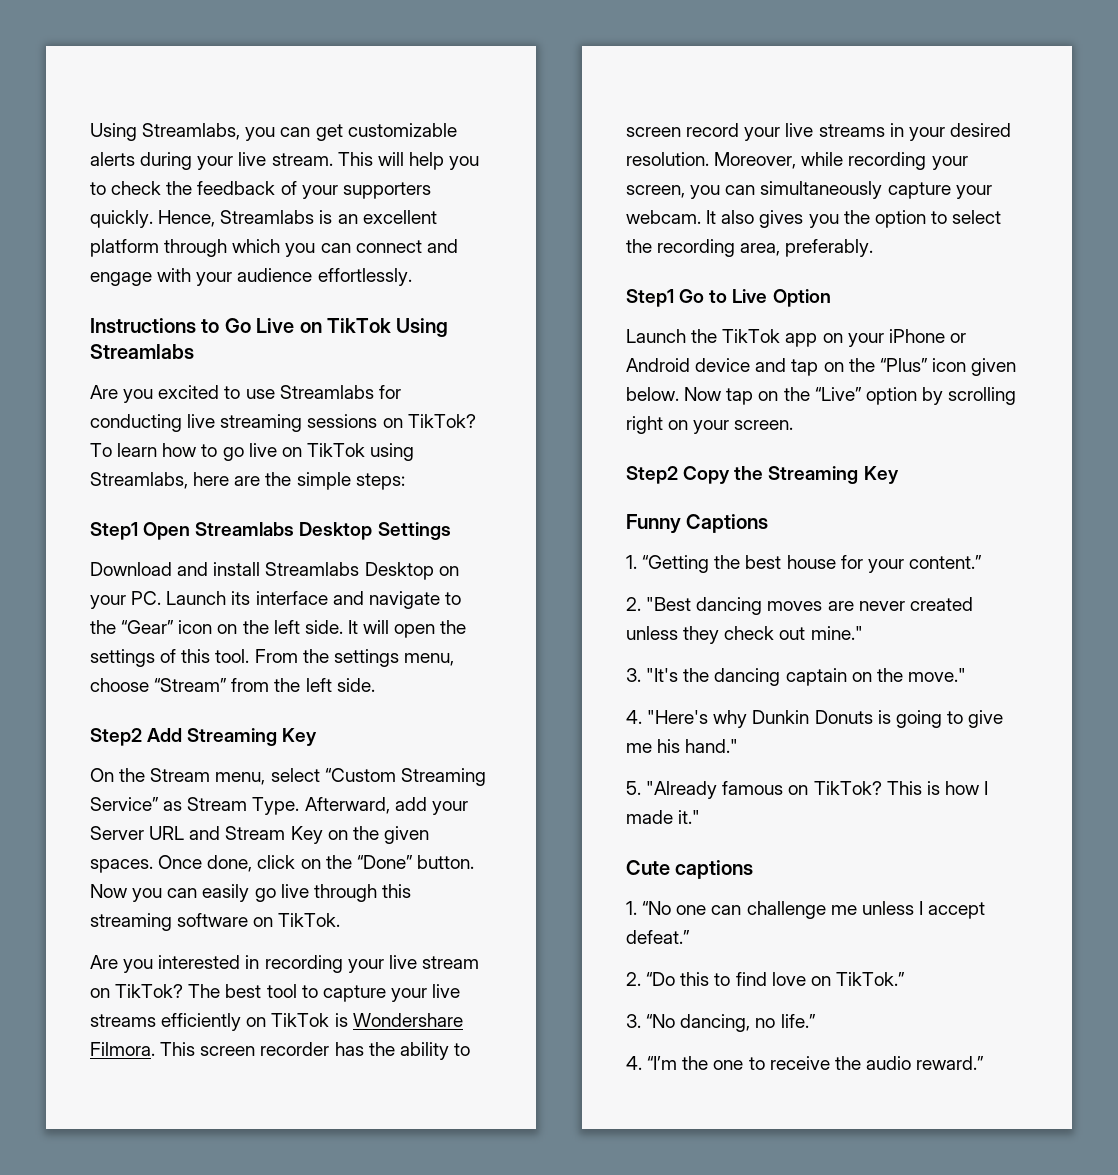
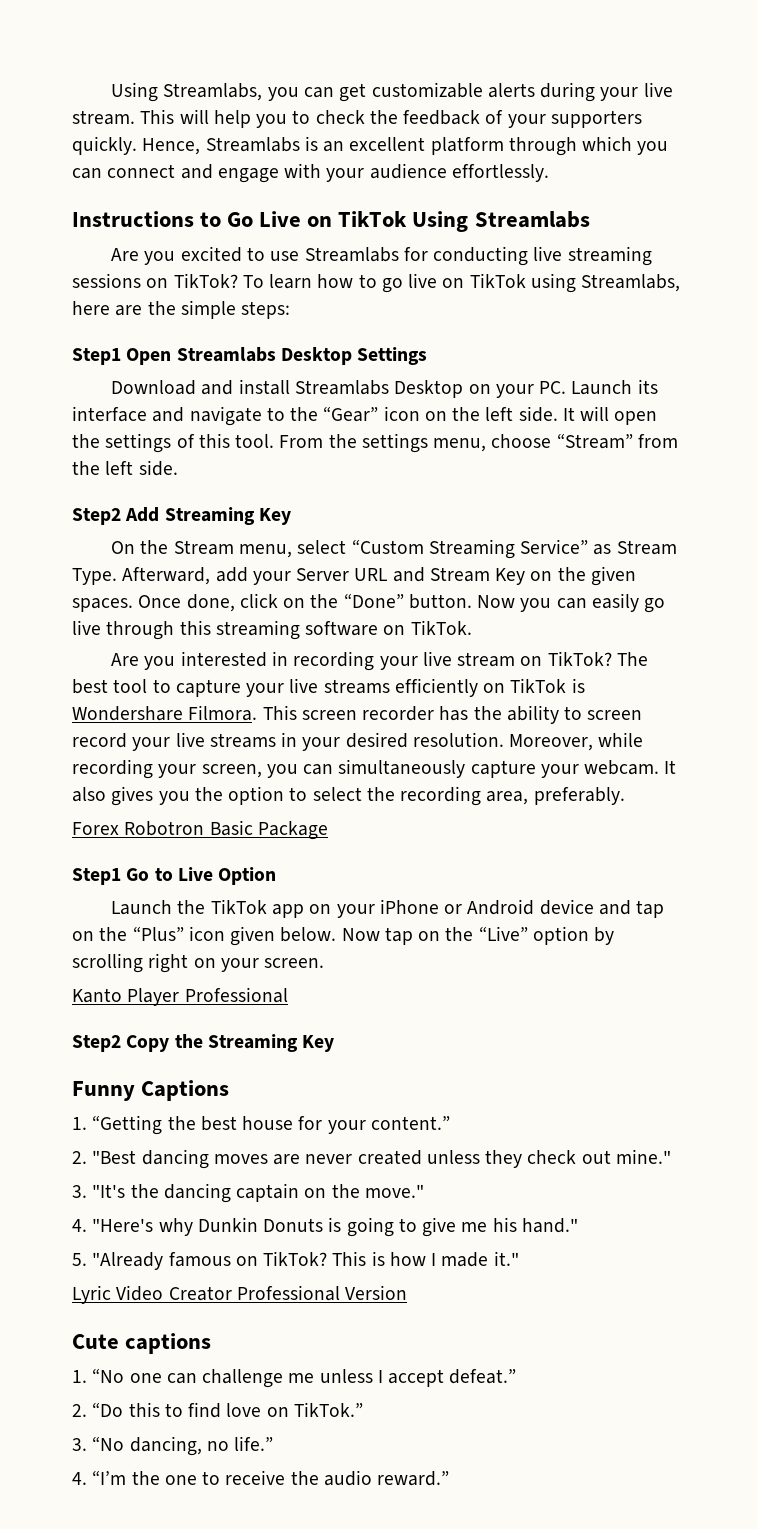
+ Forex Robotron Basic Package
+ Kanto Player Professional
+ Lyric Video Creator Professional Version

